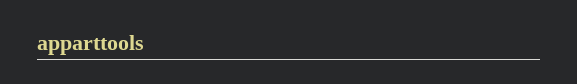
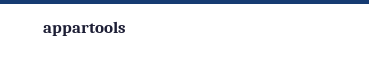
- apparttools
+ appartools

